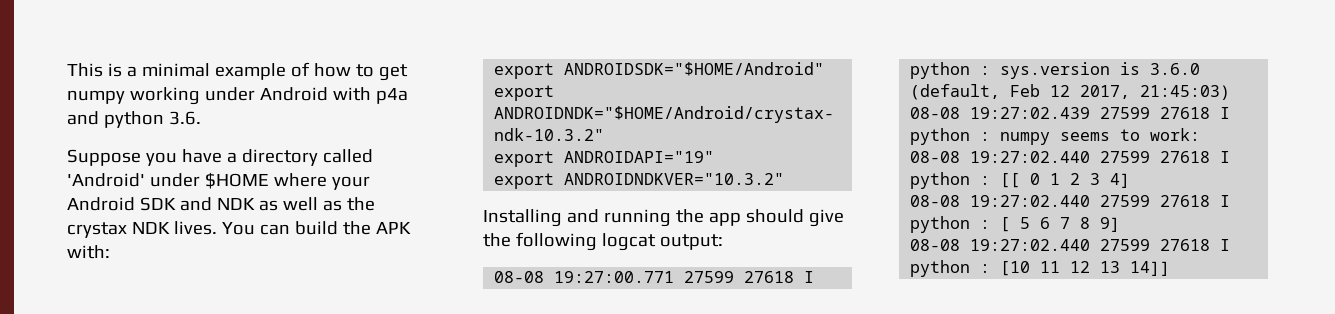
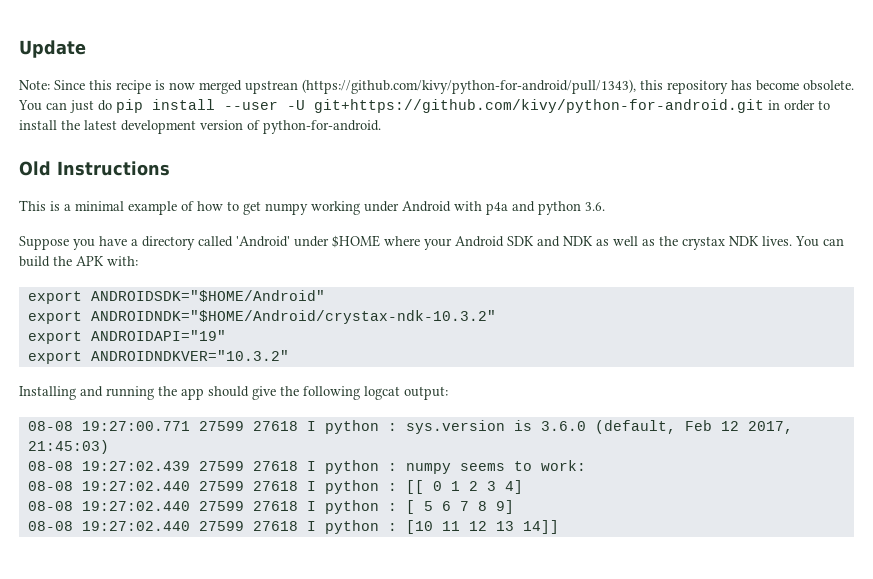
+ Update
+ Note: Since this recipe is now merged upstrean (https://github.com/kivy/python-for-android/pull/1343), this repository has become obsolete. You can just do pip install --user -U git+https://github.com/kivy/python-for-android.git in order to install the latest development version of python-for-android.
+ Old Instructions

